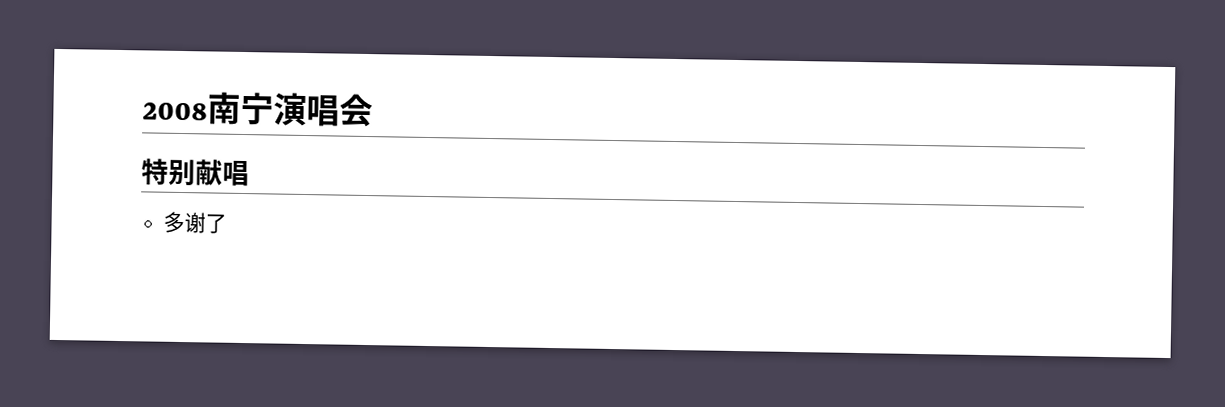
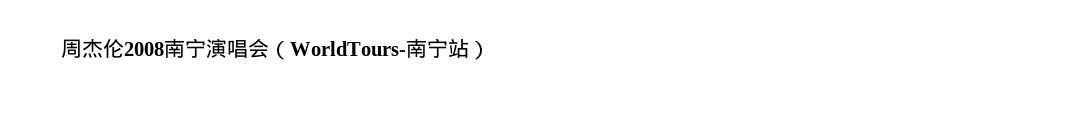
- 2008南宁演唱会
- 特别献唱
- 多谢了
+ 周杰伦2008南宁演唱会（WorldTours-南宁站）

